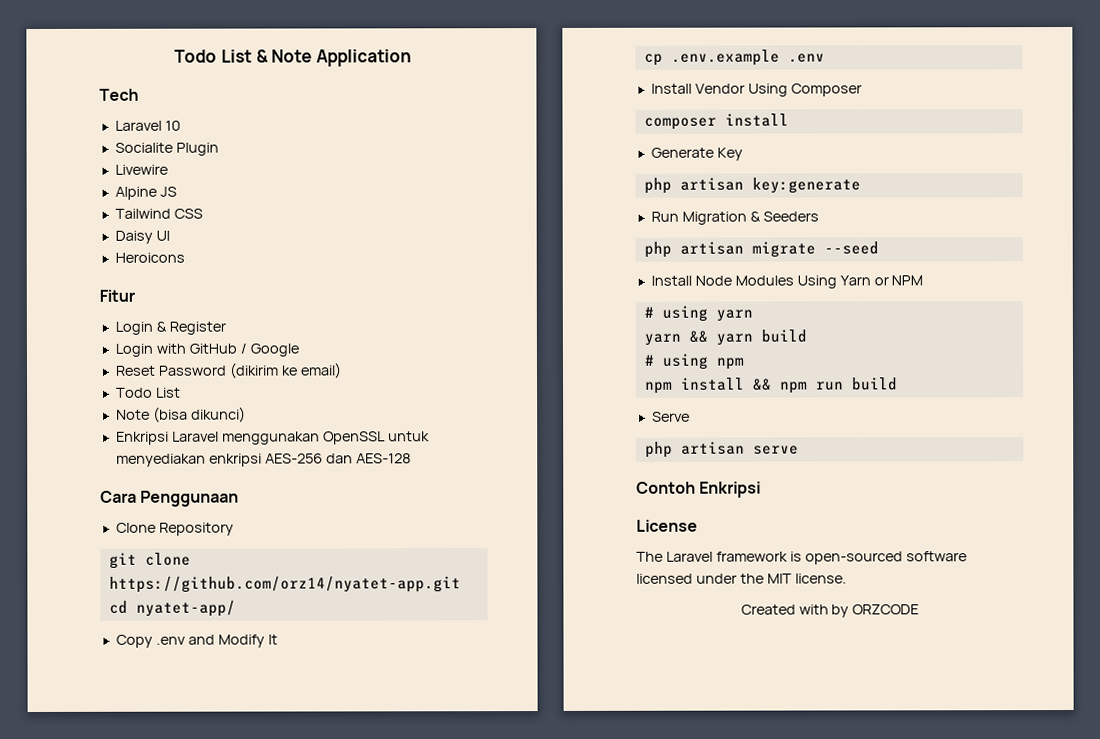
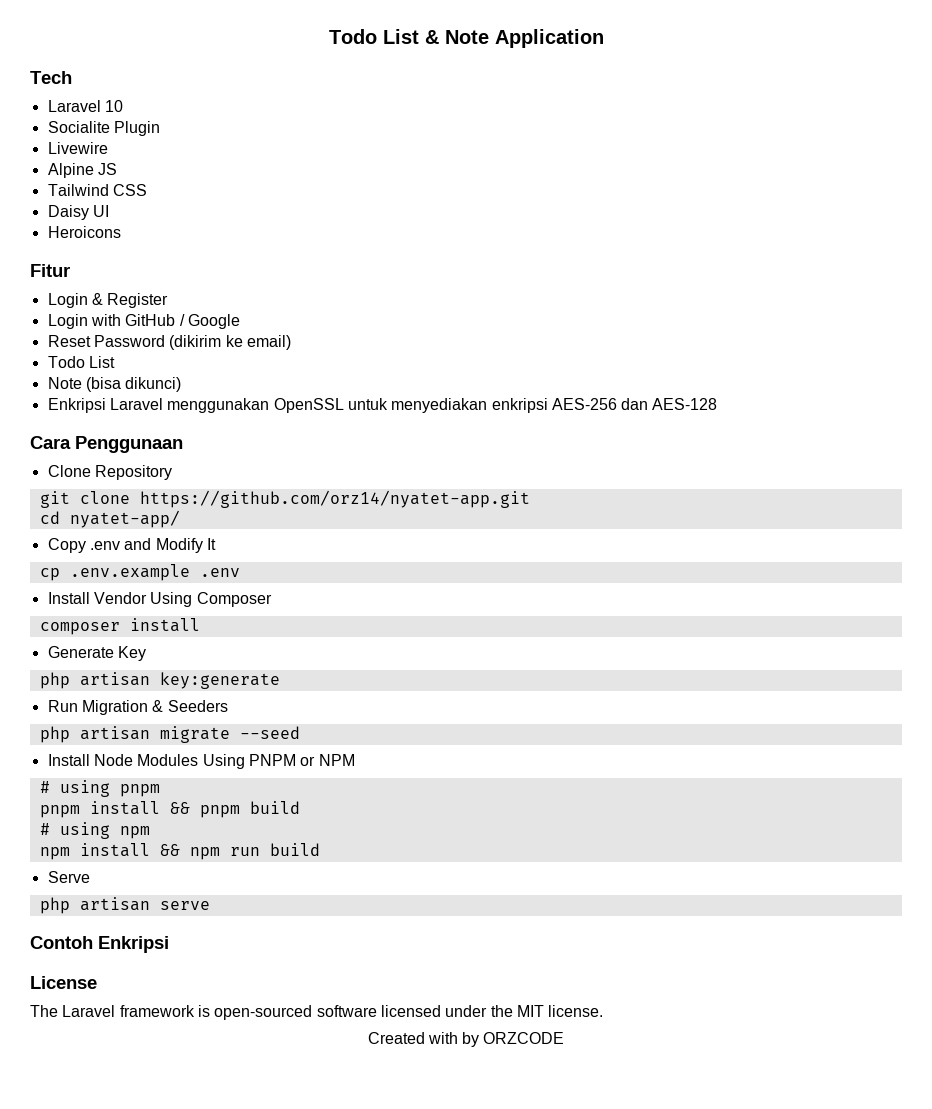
- Install Node Modules Using Yarn or NPM
+ Install Node Modules Using PNPM or NPM
- # using yarn
- yarn && yarn build
+ # using pnpm
+ pnpm install && pnpm build

